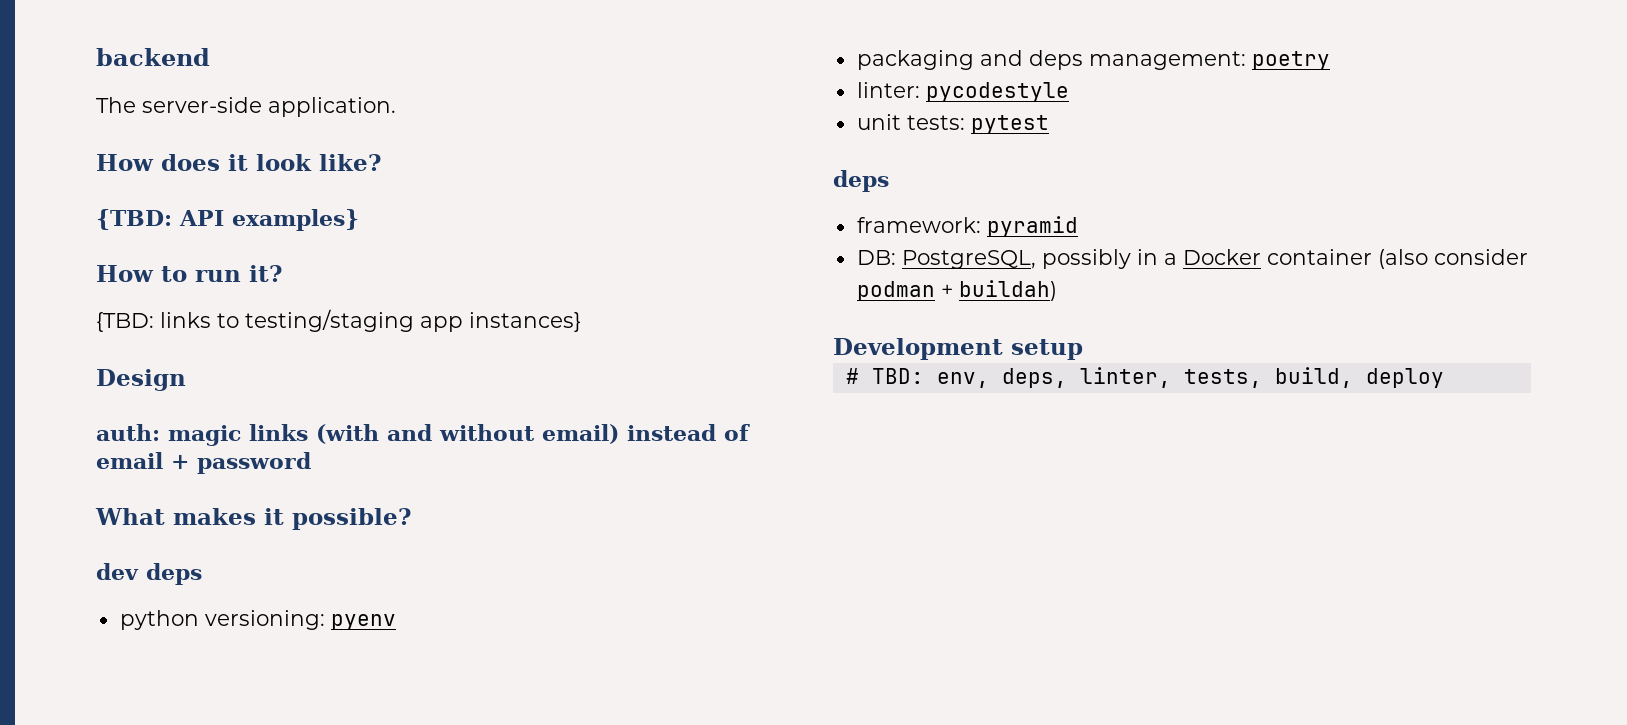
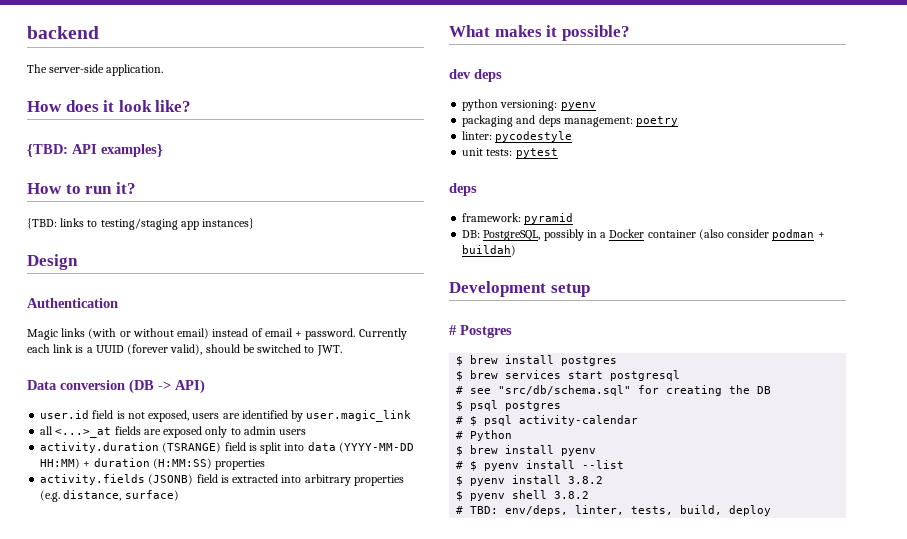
- auth: magic links (with and without email) instead of email + password
+ Authentication
+ Magic links (with or without email) instead of email + password. Currently each link is a UUID (forever valid), should be switched to JWT.
+ Data conversion (DB -> API)
+ user.id field is not exposed, users are identified by user.magic_link
+ all <...>_at fields are exposed only to admin users
+ activity.duration (TSRANGE) field is split into data (YYYY-MM-DD HH:MM) + duration (H:MM:SS) properties
+ activity.fields (JSONB) field is extracted into arbitrary properties (e.g. distance, surface)
+ # Postgres
+ $ brew install postgres
+ $ brew services start postgresql
+ # see "src/db/schema.sql" for creating the DB
+ $ psql postgres
+ # $ psql activity-calendar
+ # Python
+ $ brew install pyenv
+ # $ pyenv install --list
+ $ pyenv install 3.8.2
+ $ pyenv shell 3.8.2
- # TBD: env, deps, linter, tests, build, deploy
+ # TBD: env/deps, linter, tests, build, deploy

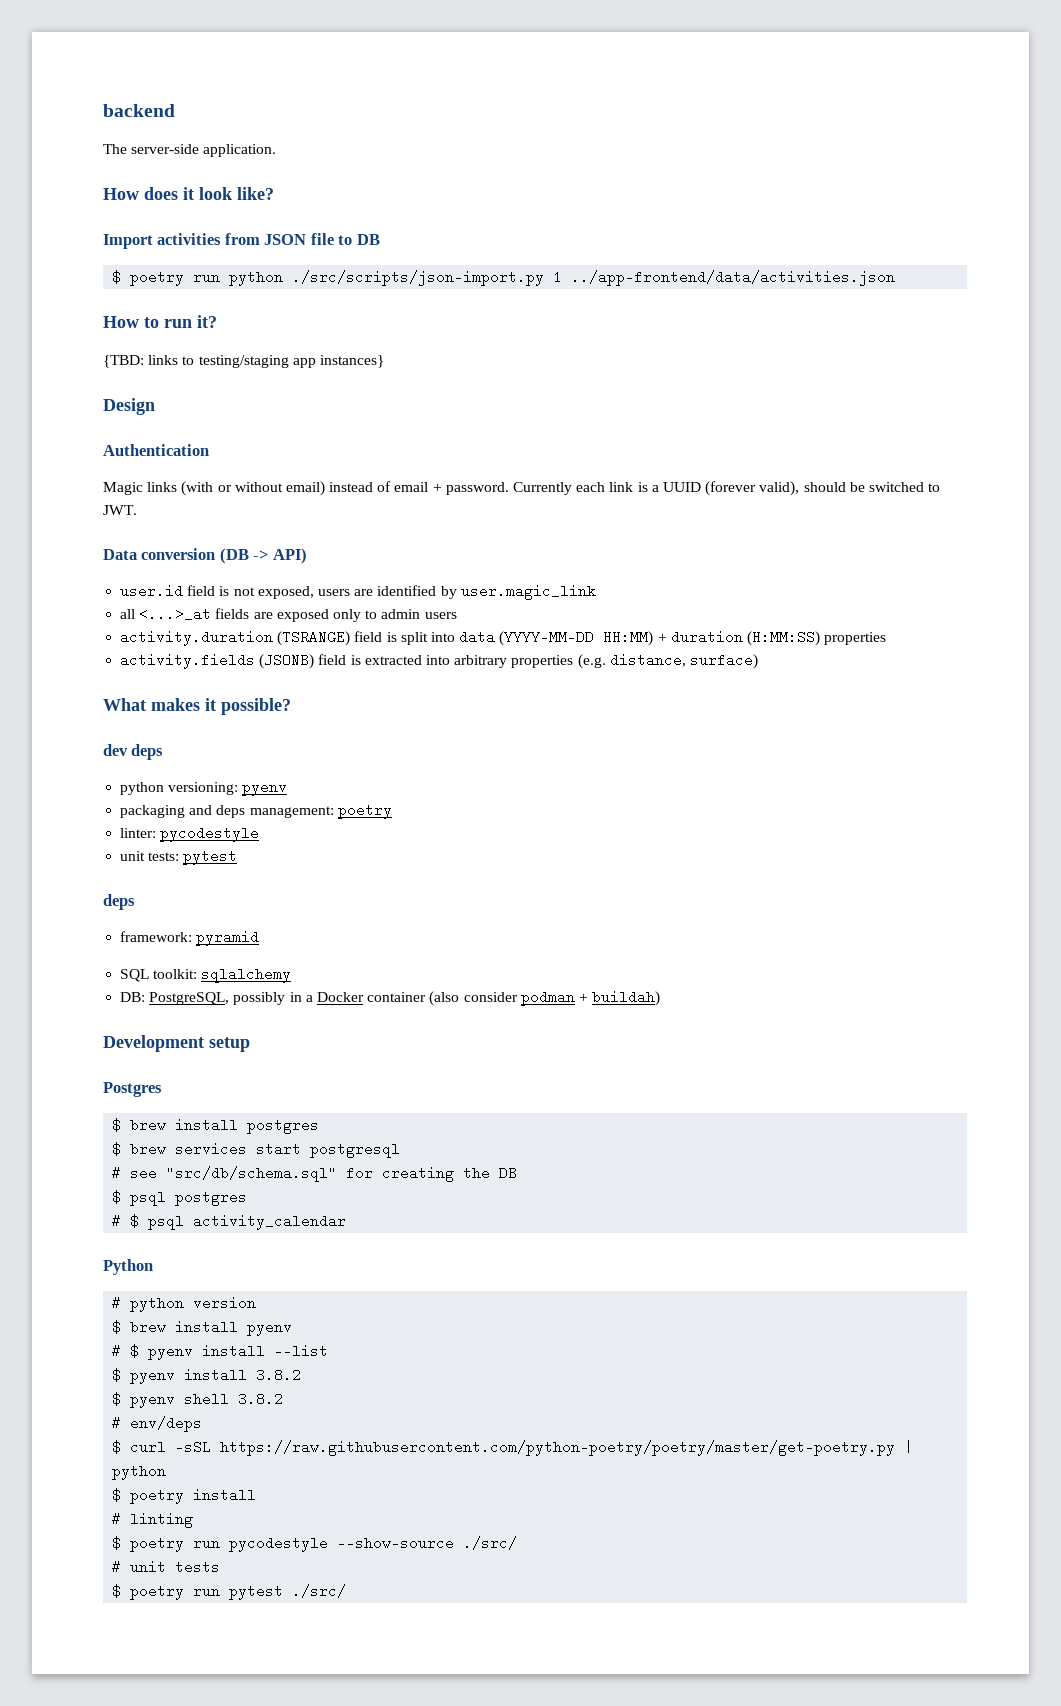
- {TBD: API examples}
+ Import activities from JSON file to DB
+ $ poetry run python ./src/scripts/json-import.py 1 ../app-frontend/data/activities.json
+ SQL toolkit: sqlalchemy
- # Postgres
+ Postgres
- # $ psql activity-calendar
- # Python
+ # $ psql activity_calendar
+ Python
+ # python version
- # TBD: env/deps, linter, tests, build, deploy
+ # env/deps
+ $ curl -sSL https://raw.githubusercontent.com/python-poetry/poetry/master/get-poetry.py | python
+ $ poetry install
+ # linting
+ $ poetry run pycodestyle --show-source ./src/
+ # unit tests
+ $ poetry run pytest ./src/

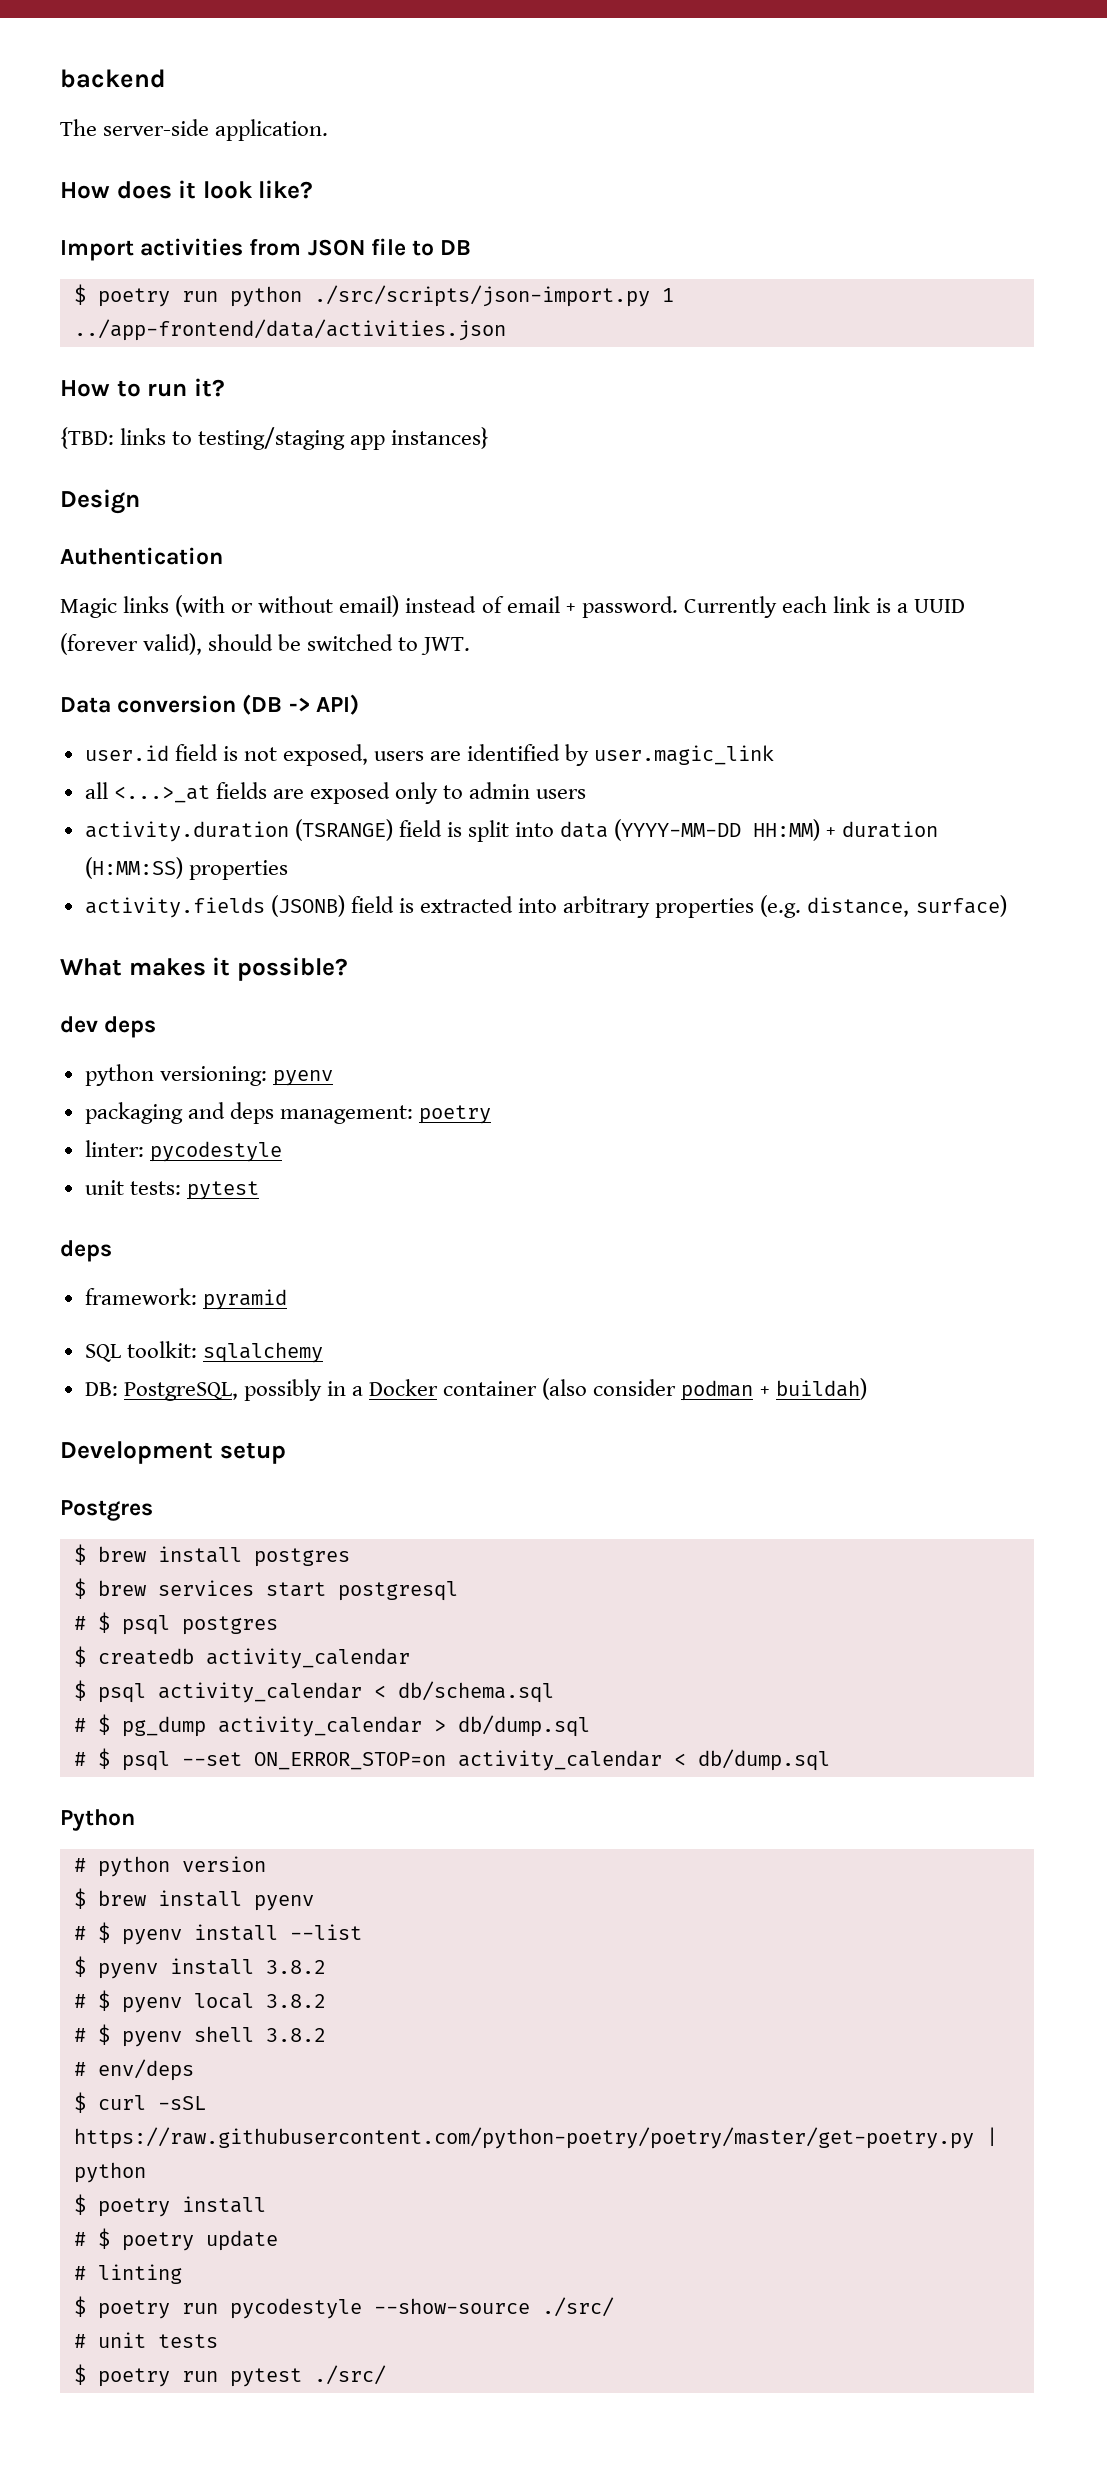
- # see "src/db/schema.sql" for creating the DB
- $ psql postgres
- # $ psql activity_calendar
+ # $ psql postgres
+ $ createdb activity_calendar
+ $ psql activity_calendar < db/schema.sql
+ # $ pg_dump activity_calendar > db/dump.sql
+ # $ psql --set ON_ERROR_STOP=on activity_calendar < db/dump.sql
- $ pyenv shell 3.8.2
+ # $ pyenv local 3.8.2
+ # $ pyenv shell 3.8.2
+ # $ poetry update

